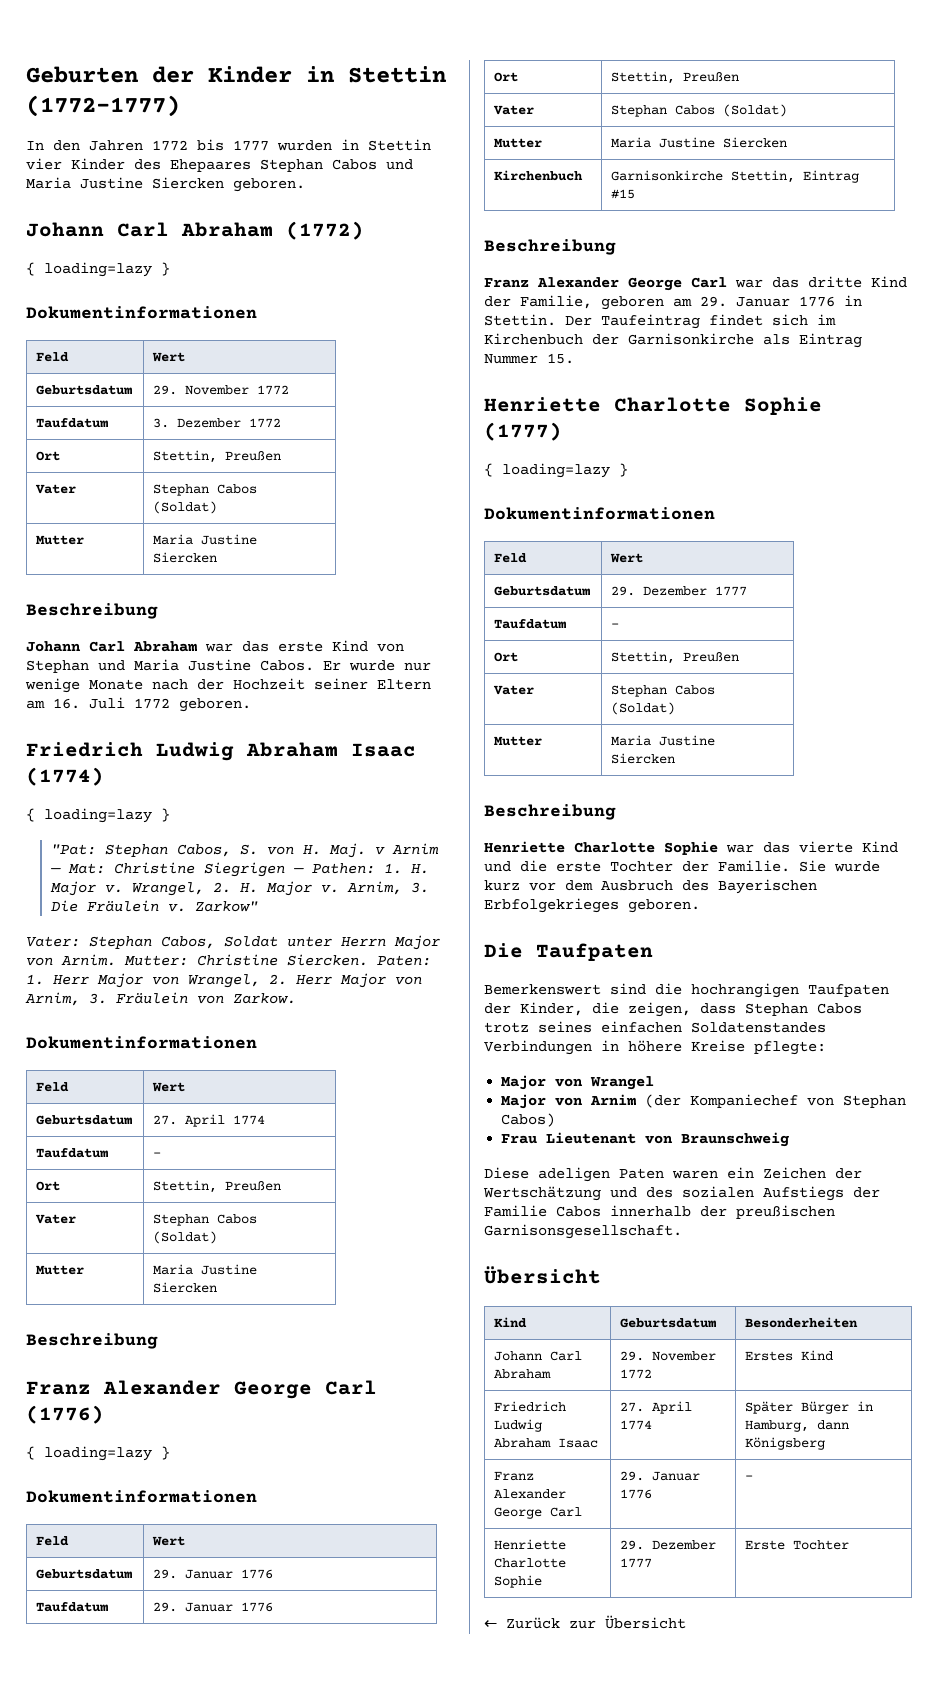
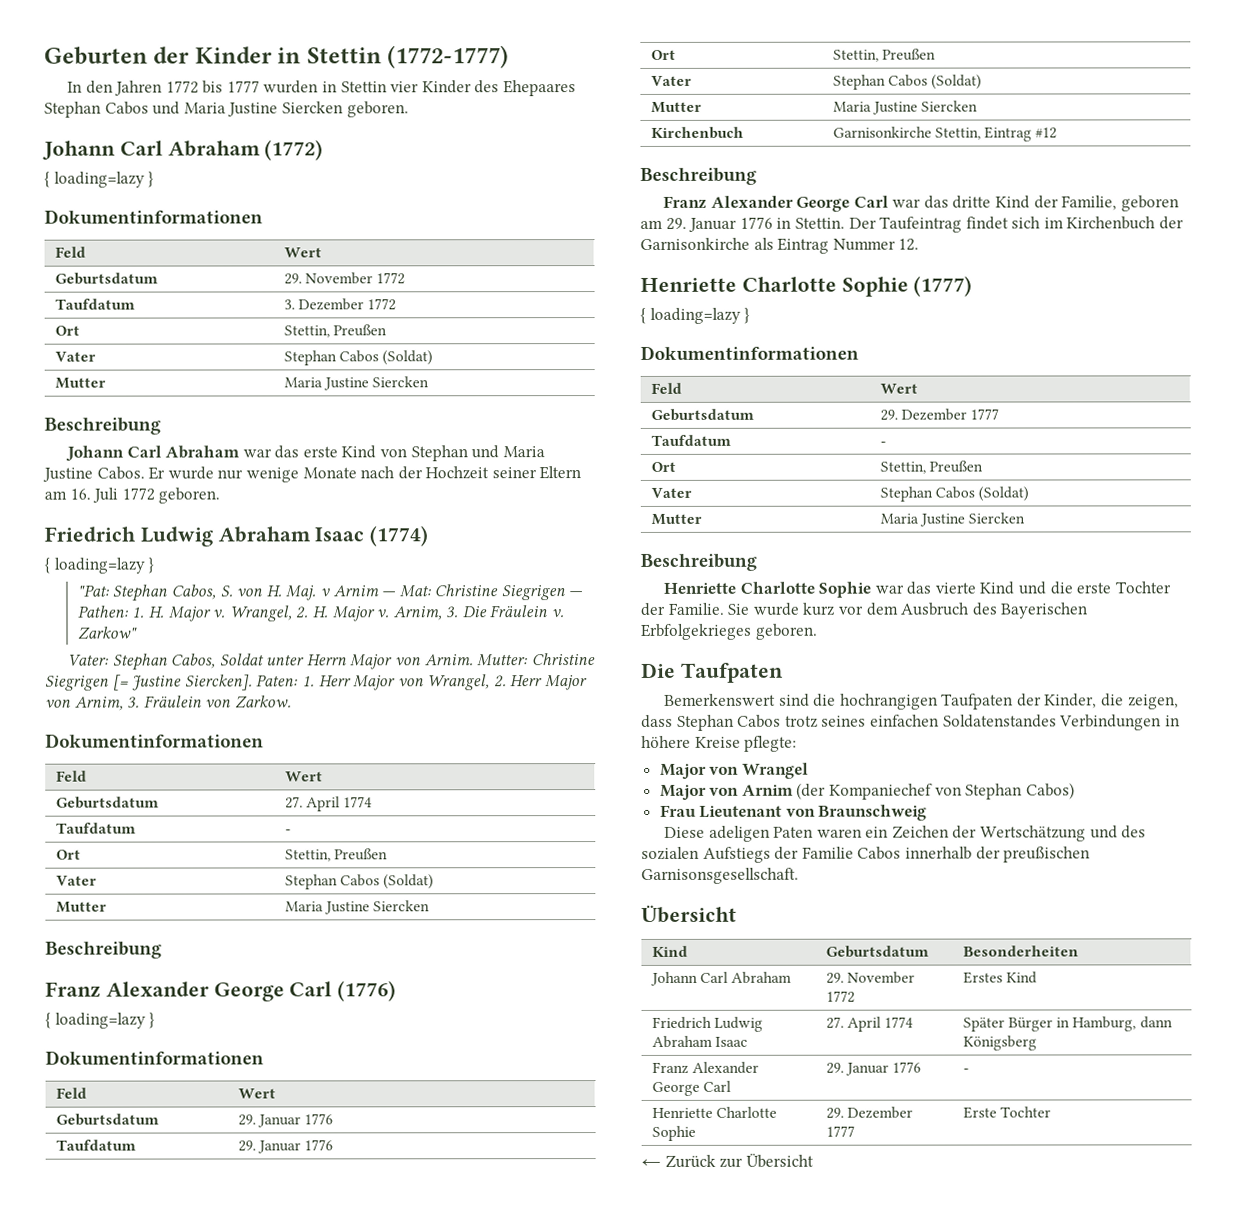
- Mutter: Christine Siercken.
+ Mutter: Christine Siegrigen [= Justine Siercken].
- Kirchenbuch | Garnisonkirche Stettin, Eintrag #15
+ Kirchenbuch | Garnisonkirche Stettin, Eintrag #12
- Der Taufeintrag findet sich im Kirchenbuch der Garnisonkirche als Eintrag Nummer 15.
+ Der Taufeintrag findet sich im Kirchenbuch der Garnisonkirche als Eintrag Nummer 12.

